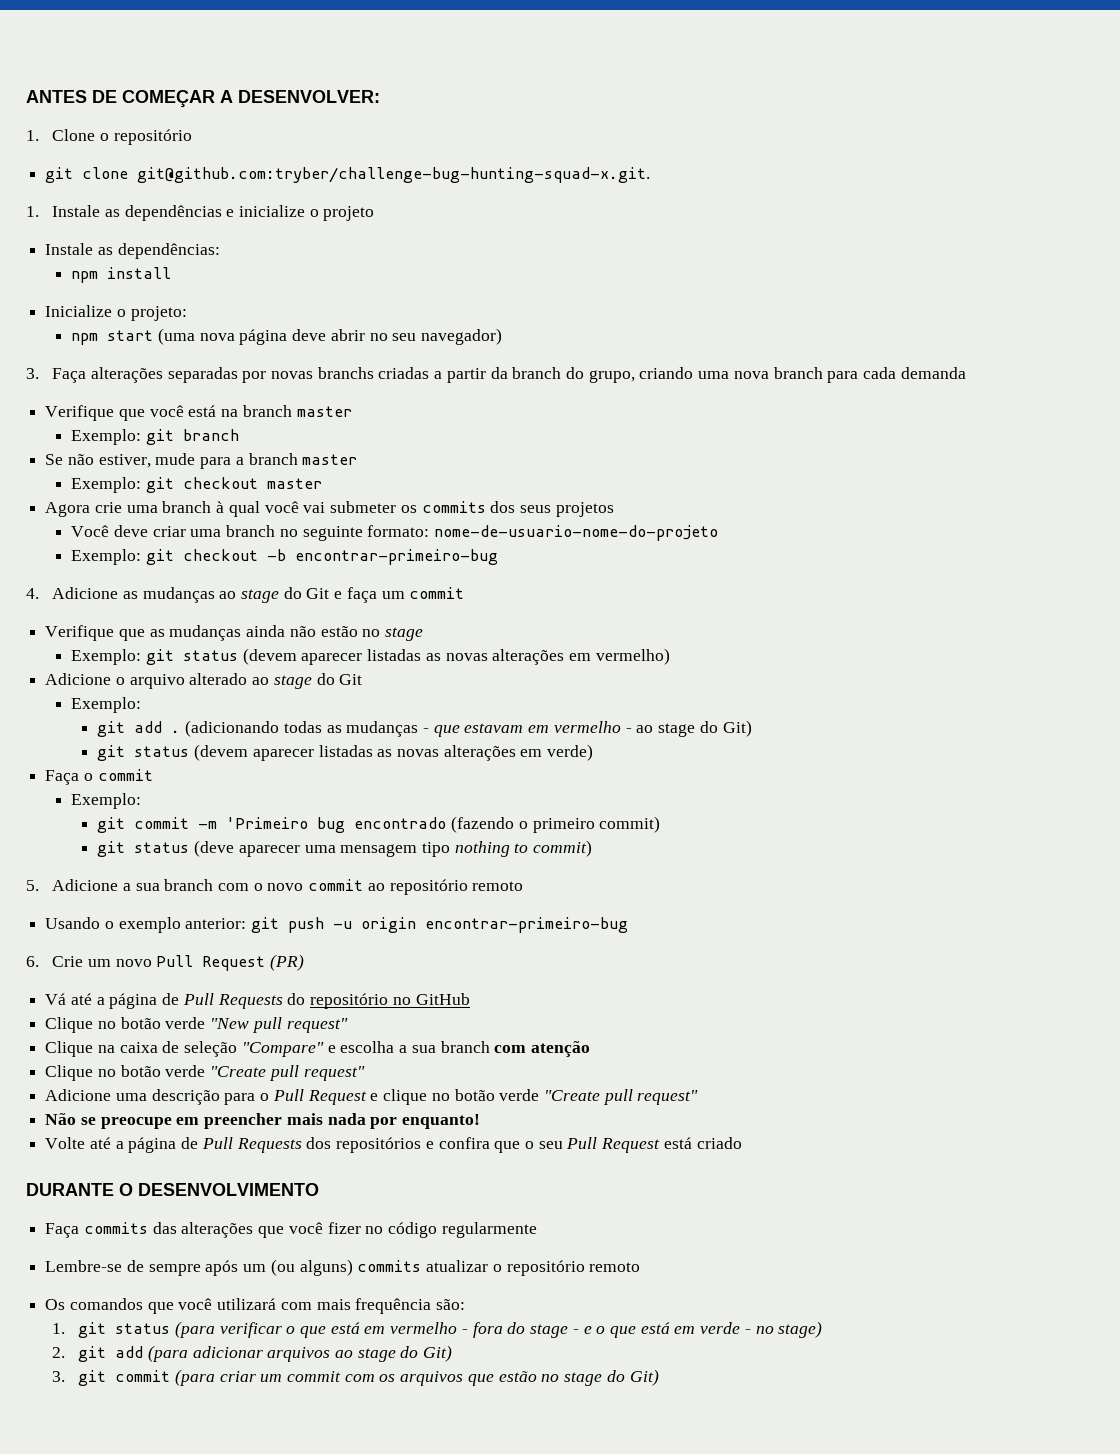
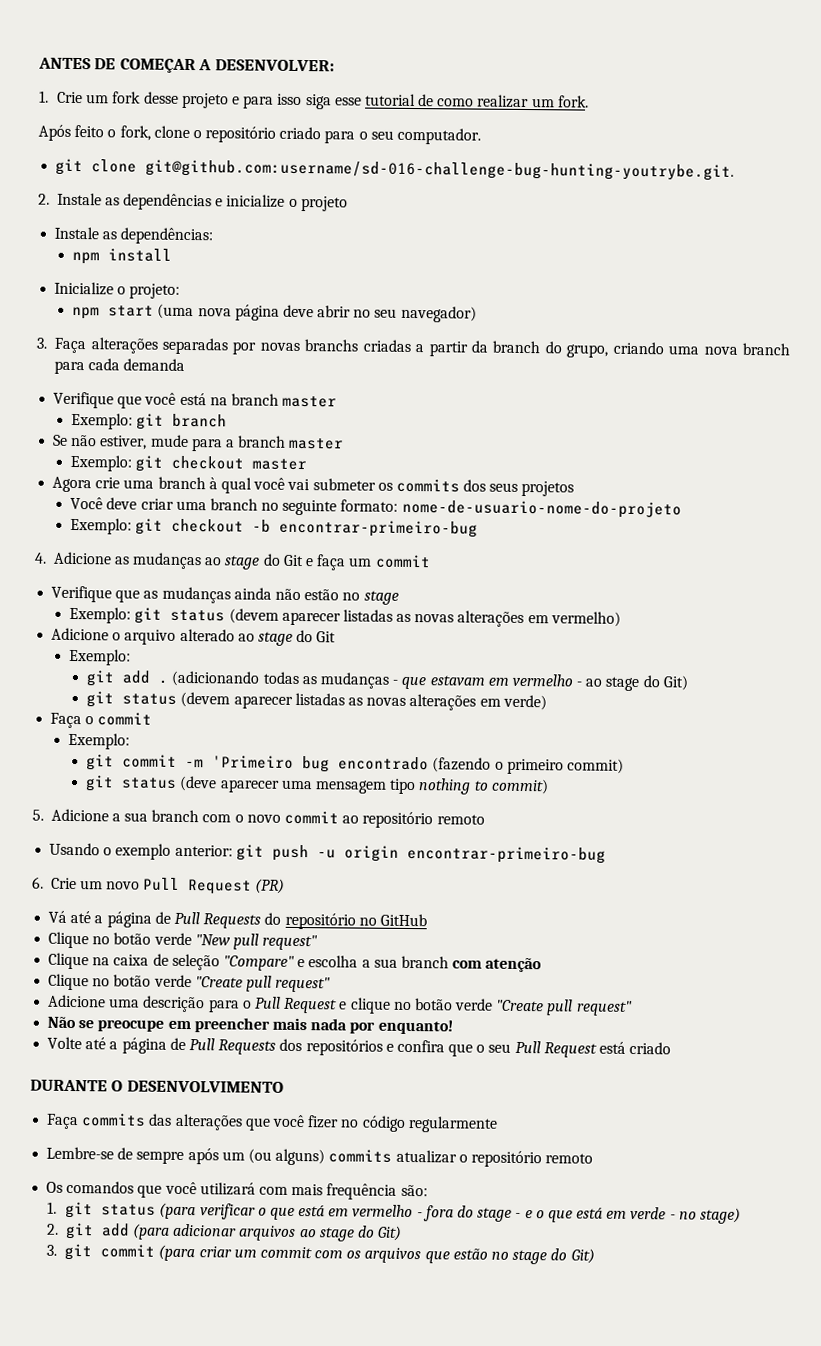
- 1. Clone o repositório
+ 1. Crie um fork desse projeto e para isso siga esse tutorial de como realizar um fork.
+ Após feito o fork, clone o repositório criado para o seu computador.
- git clone git@github.com:tryber/challenge-bug-hunting-squad-x.git.
- 1. Instale as dependências e inicialize o projeto
+ git clone git@github.com:username/sd-016-challenge-bug-hunting-youtrybe.git.
+ 2. Instale as dependências e inicialize o projeto

